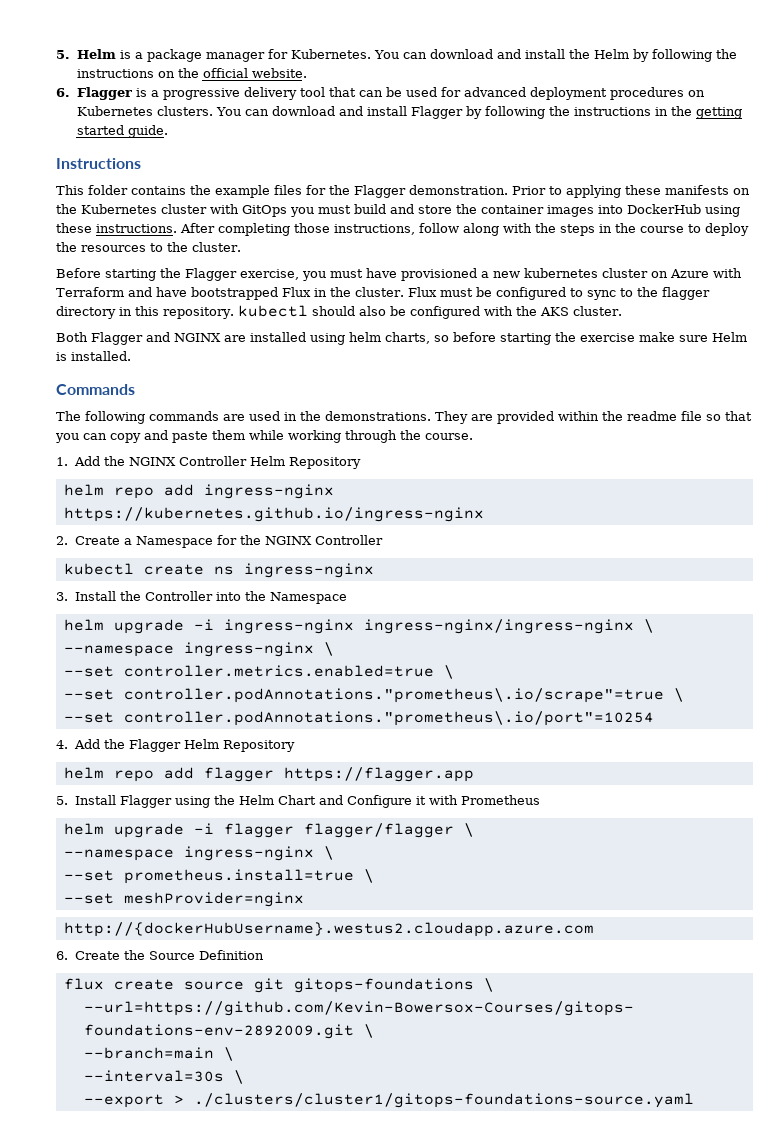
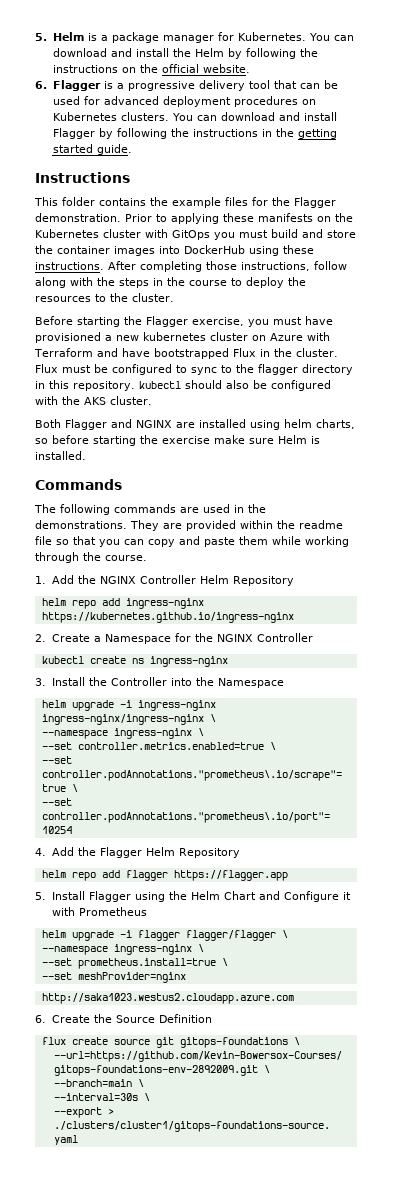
- http://{dockerHubUsername}.westus2.cloudapp.azure.com
+ http://saka1023.westus2.cloudapp.azure.com

